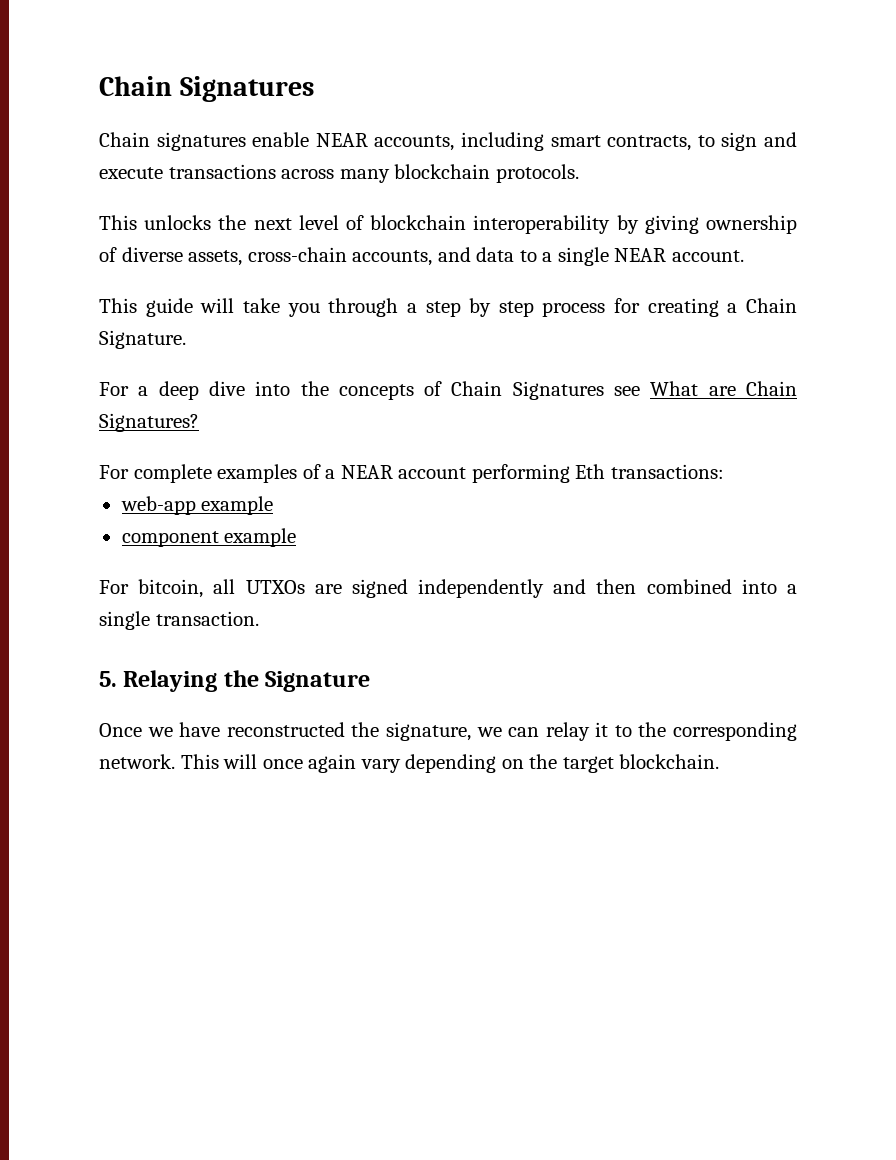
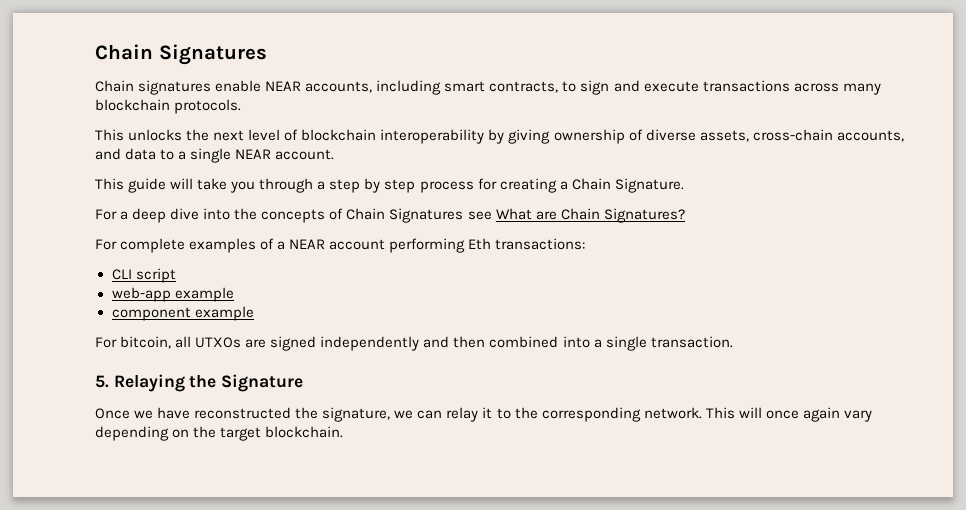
+ CLI script

